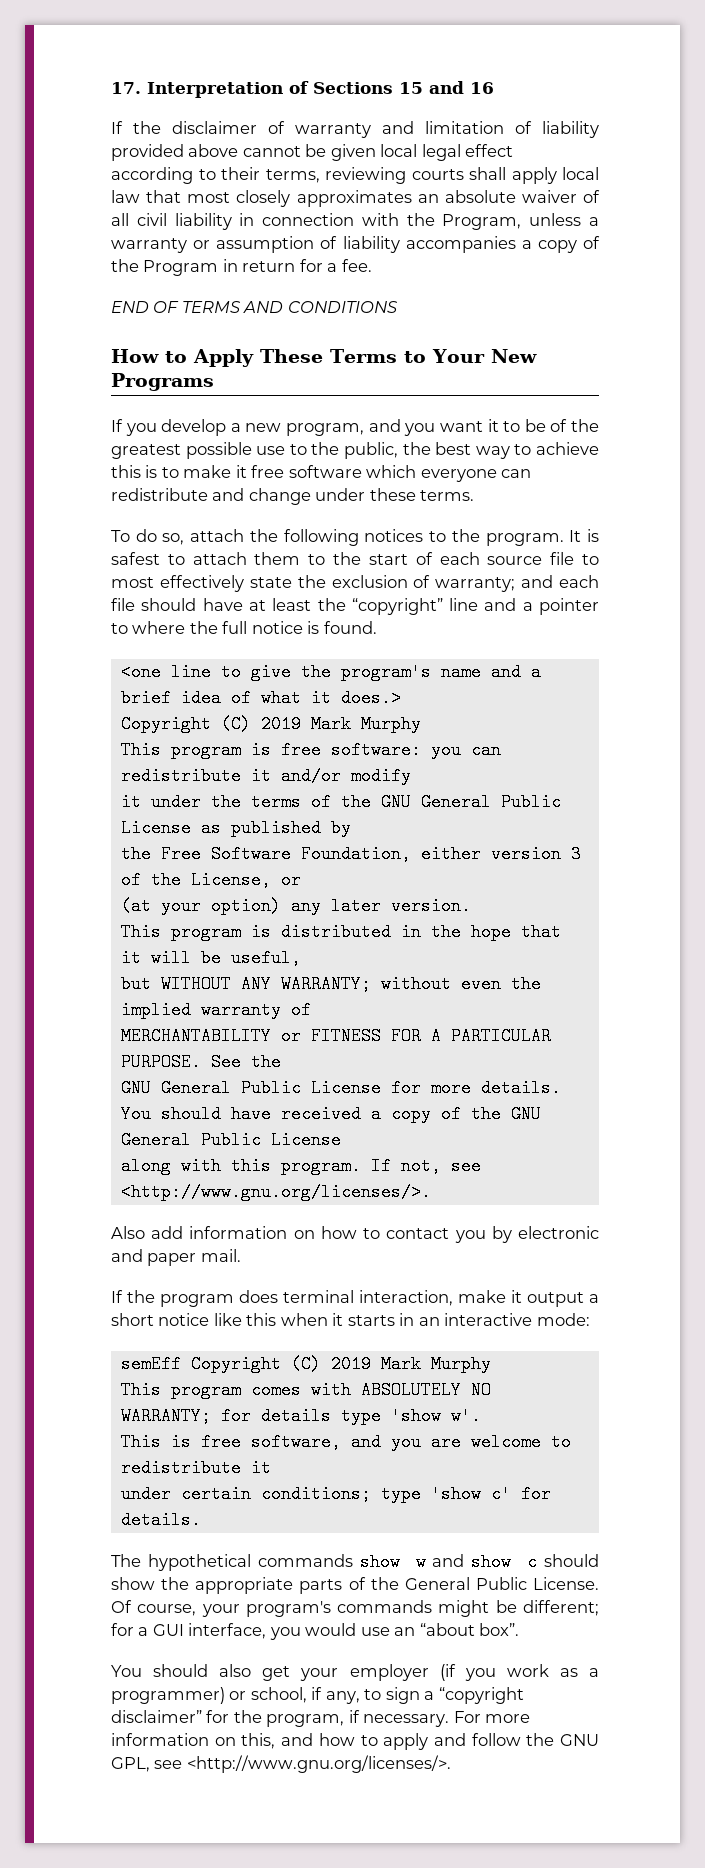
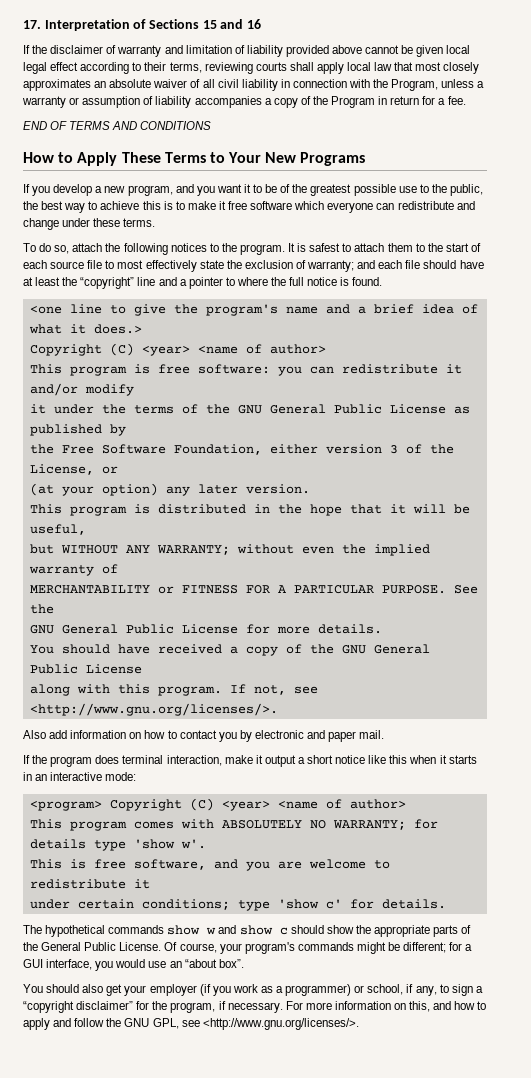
  <one line to give the program's name and a brief idea of what it does.>
- Copyright (C) 2019 Mark Murphy
+ Copyright (C) <year> <name of author>
- semEff Copyright (C) 2019 Mark Murphy
+ <program> Copyright (C) <year> <name of author>

